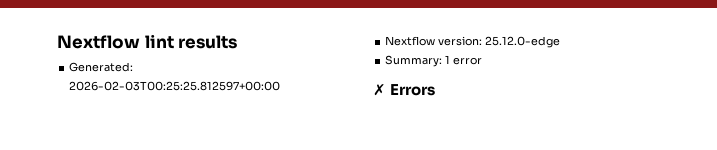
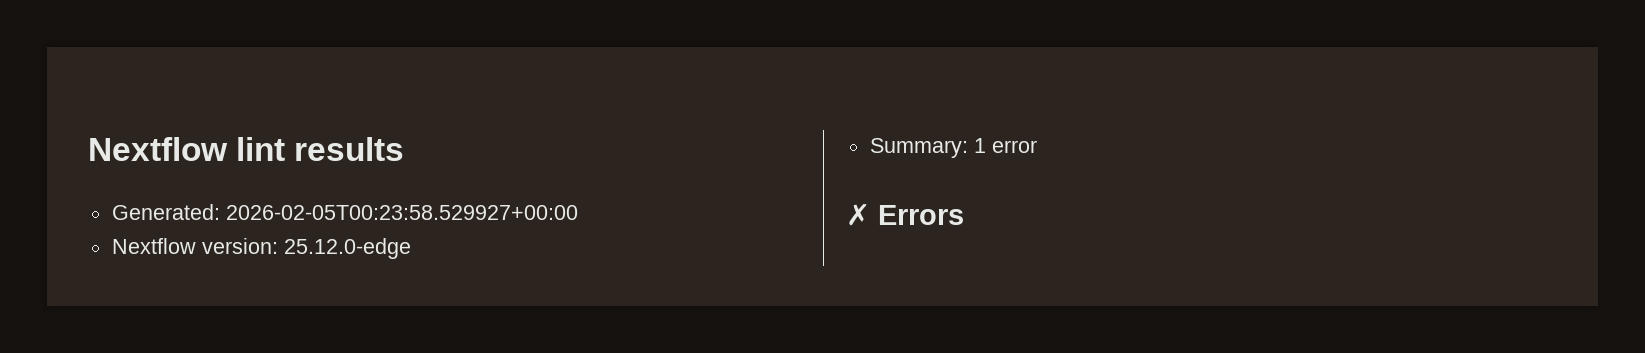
- Generated: 2026-02-03T00:25:25.812597+00:00
+ Generated: 2026-02-05T00:23:58.529927+00:00

